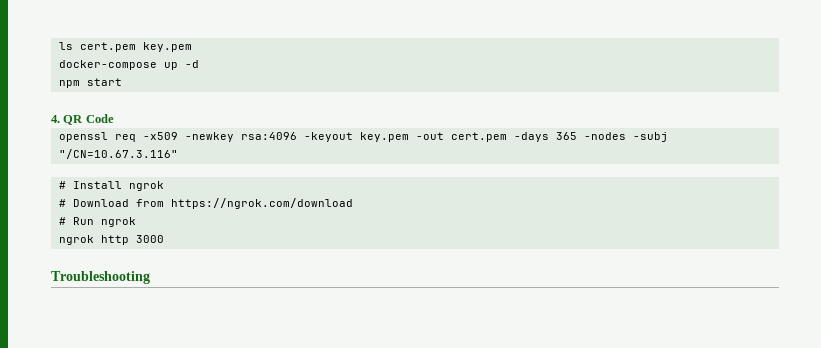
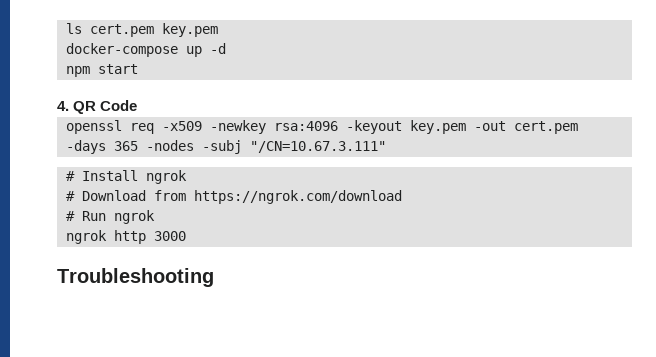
- openssl req -x509 -newkey rsa:4096 -keyout key.pem -out cert.pem -days 365 -nodes -subj "/CN=10.67.3.116"
+ openssl req -x509 -newkey rsa:4096 -keyout key.pem -out cert.pem -days 365 -nodes -subj "/CN=10.67.3.111"

